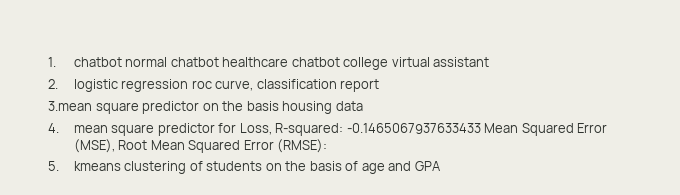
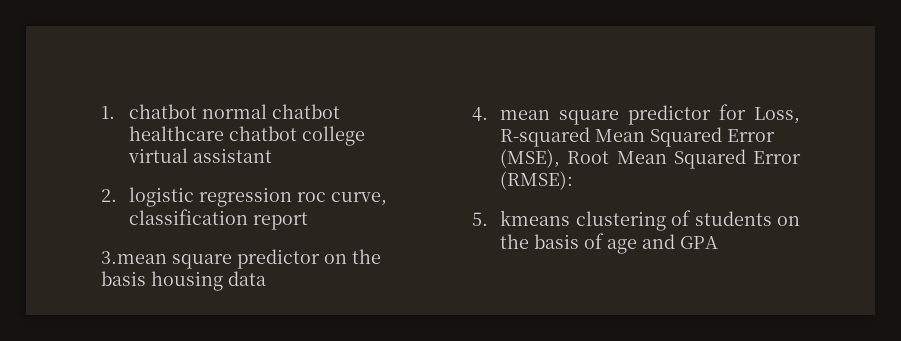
- 4. mean square predictor for Loss, R-squared: -0.1465067937633433 Mean Squared Error (MSE), Root Mean Squared Error (RMSE):
+ 4. mean square predictor for Loss, R-squared Mean Squared Error (MSE), Root Mean Squared Error (RMSE):

